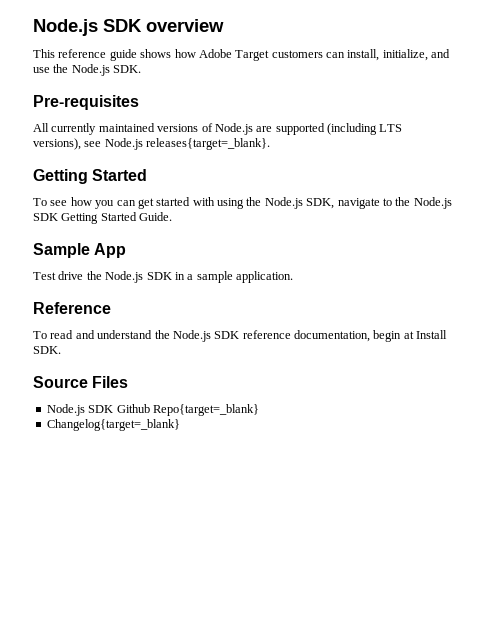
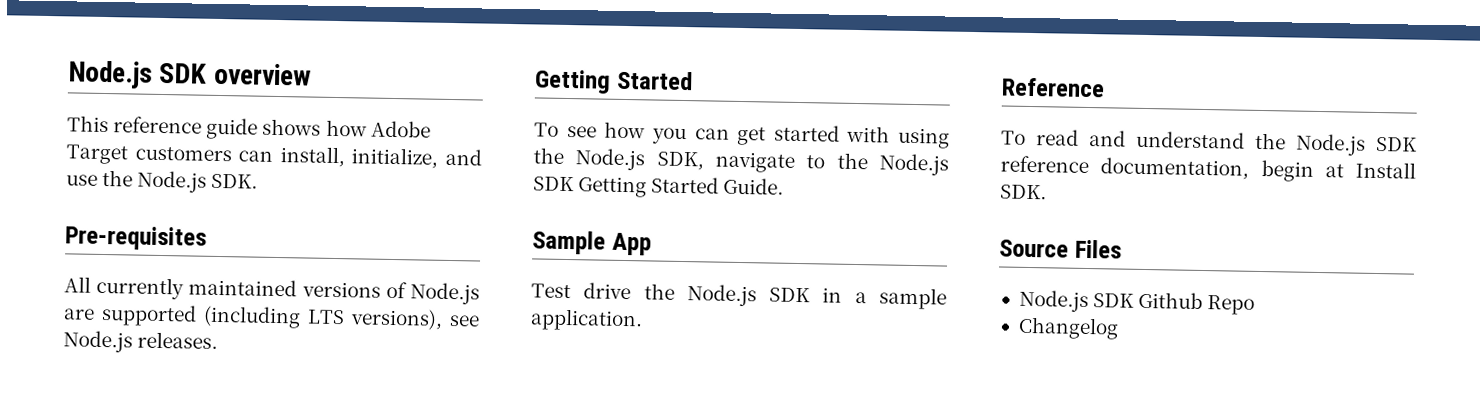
- All currently maintained versions of Node.js are supported (including LTS versions), see Node.js releases{target=_blank}.
+ All currently maintained versions of Node.js are supported (including LTS versions), see Node.js releases.
- Node.js SDK Github Repo{target=_blank}
- Changelog{target=_blank}
+ Node.js SDK Github Repo
+ Changelog

